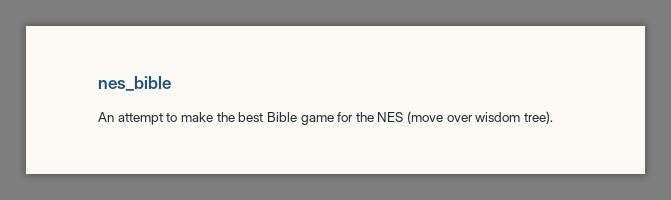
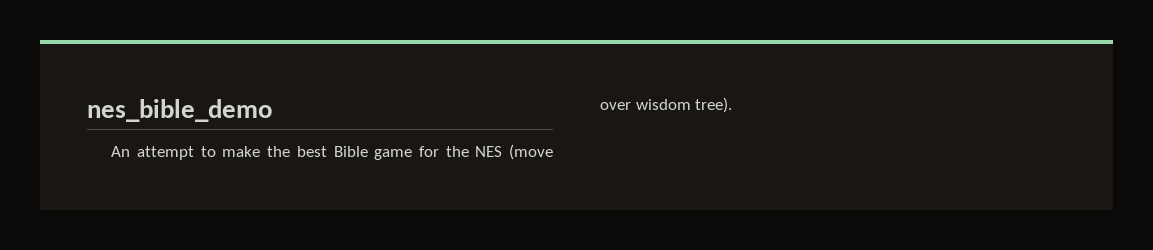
- nes_bible
+ nes_bible_demo

